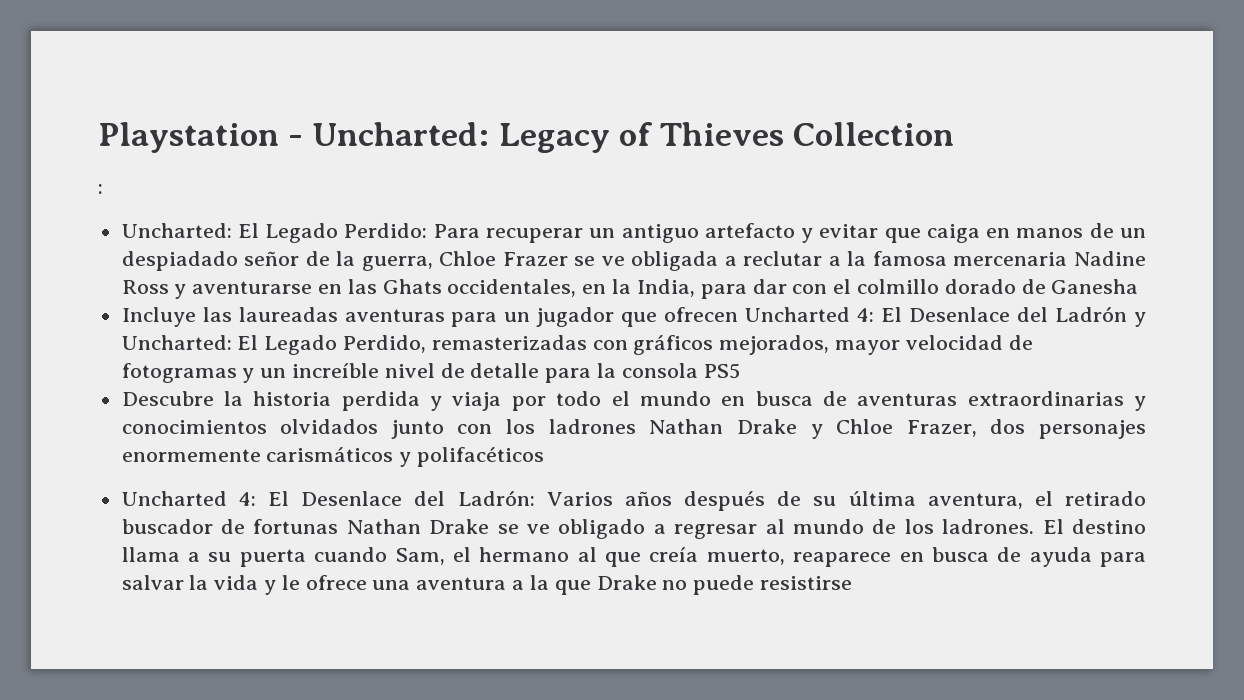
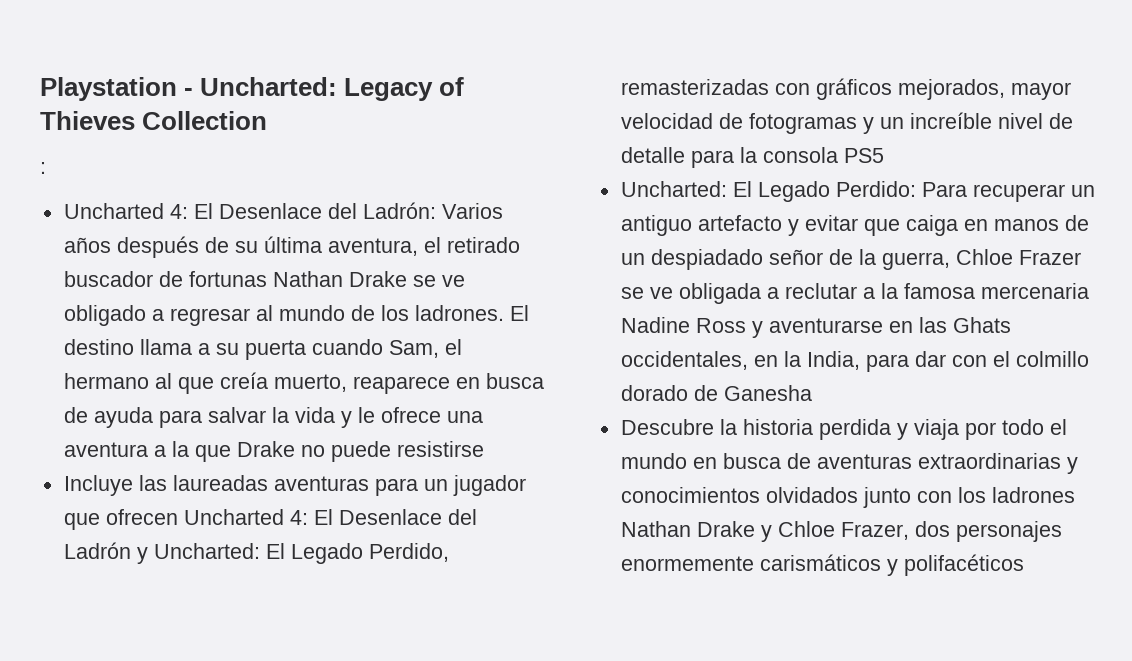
- Uncharted: El Legado Perdido: Para recuperar un antiguo artefacto y evitar que caiga en manos de un despiadado señor de la guerra, Chloe Frazer se ve obligada a reclutar a la famosa mercenaria Nadine Ross y aventurarse en las Ghats occidentales, en la India, para dar con el colmillo dorado de Ganesha
- Incluye las laureadas aventuras para un jugador que ofrecen Uncharted 4: El Desenlace del Ladrón y Uncharted: El Legado Perdido, remasterizadas con gráficos mejorados, mayor velocidad de fotogramas y un increíble nivel de detalle para la consola PS5
- Descubre la historia perdida y viaja por todo el mundo en busca de aventuras extraordinarias y conocimientos olvidados junto con los ladrones Nathan Drake y Chloe Frazer, dos personajes enormemente carismáticos y polifacéticos
+ Incluye las laureadas aventuras para un jugador que ofrecen Uncharted 4: El Desenlace del Ladrón y Uncharted: El Legado Perdido, remasterizadas con gráficos mejorados, mayor velocidad de fotogramas y un increíble nivel de detalle para la consola PS5
+ Uncharted: El Legado Perdido: Para recuperar un antiguo artefacto y evitar que caiga en manos de un despiadado señor de la guerra, Chloe Frazer se ve obligada a reclutar a la famosa mercenaria Nadine Ross y aventurarse en las Ghats occidentales, en la India, para dar con el colmillo dorado de Ganesha
+ Descubre la historia perdida y viaja por todo el mundo en busca de aventuras extraordinarias y conocimientos olvidados junto con los ladrones Nathan Drake y Chloe Frazer, dos personajes enormemente carismáticos y polifacéticos

